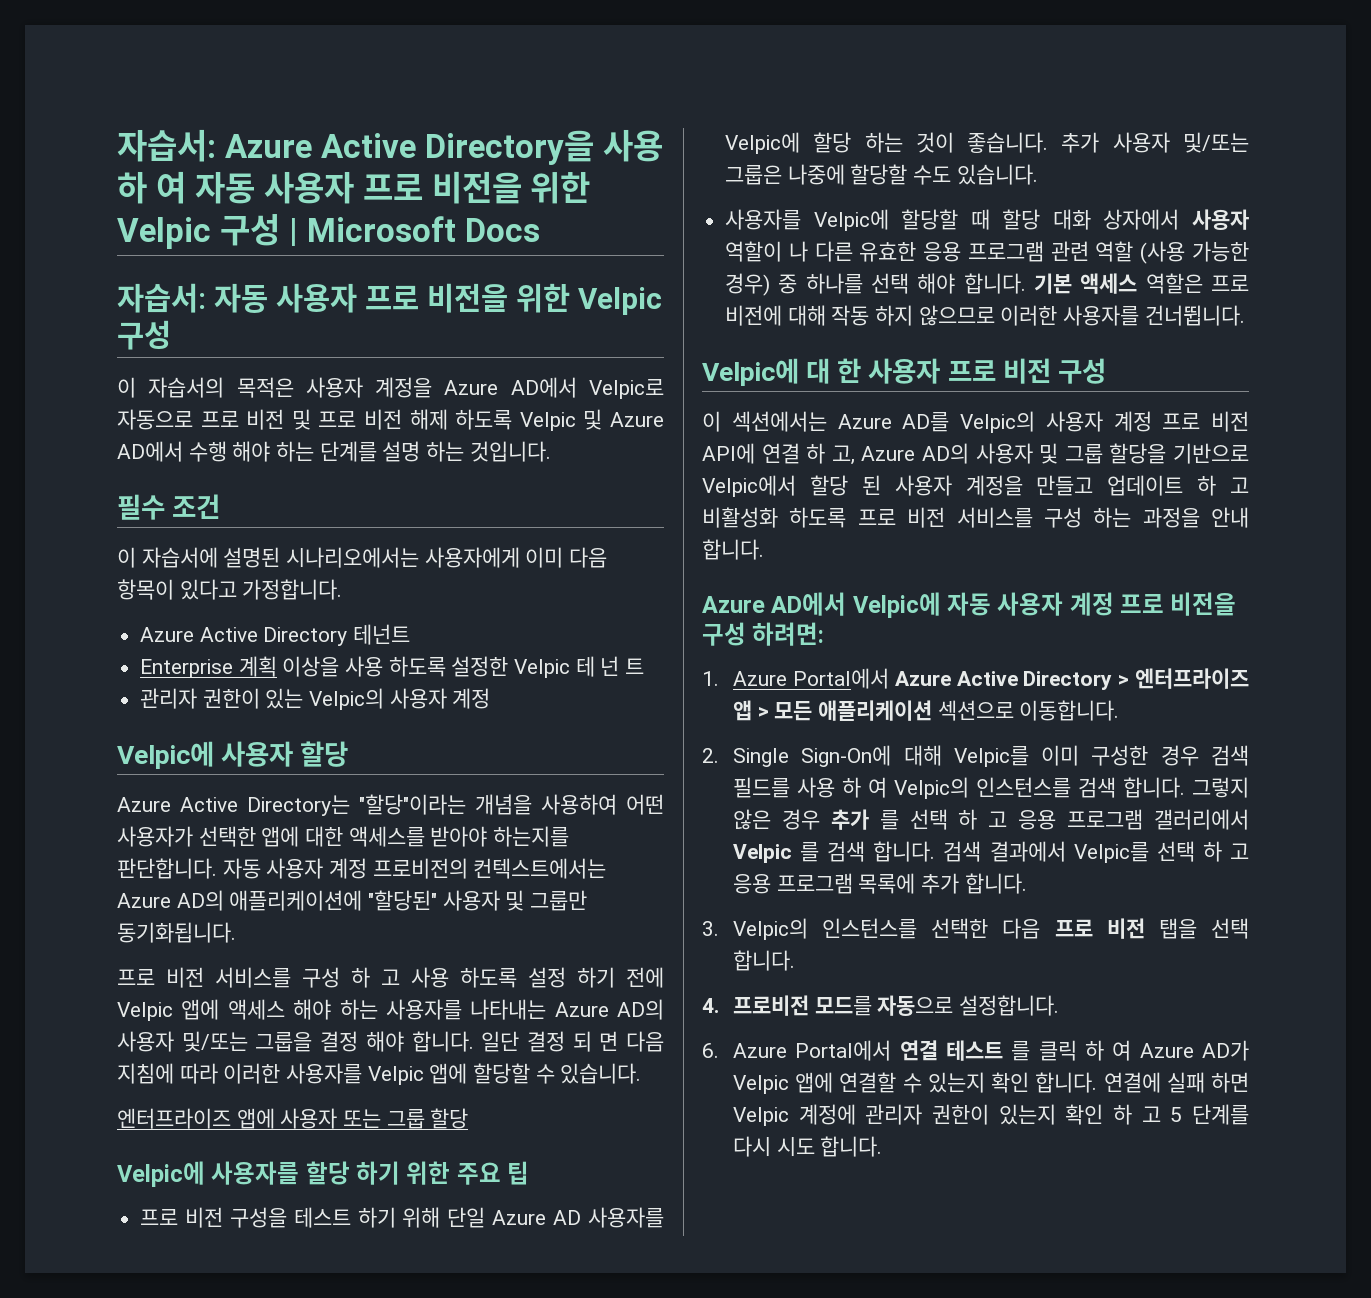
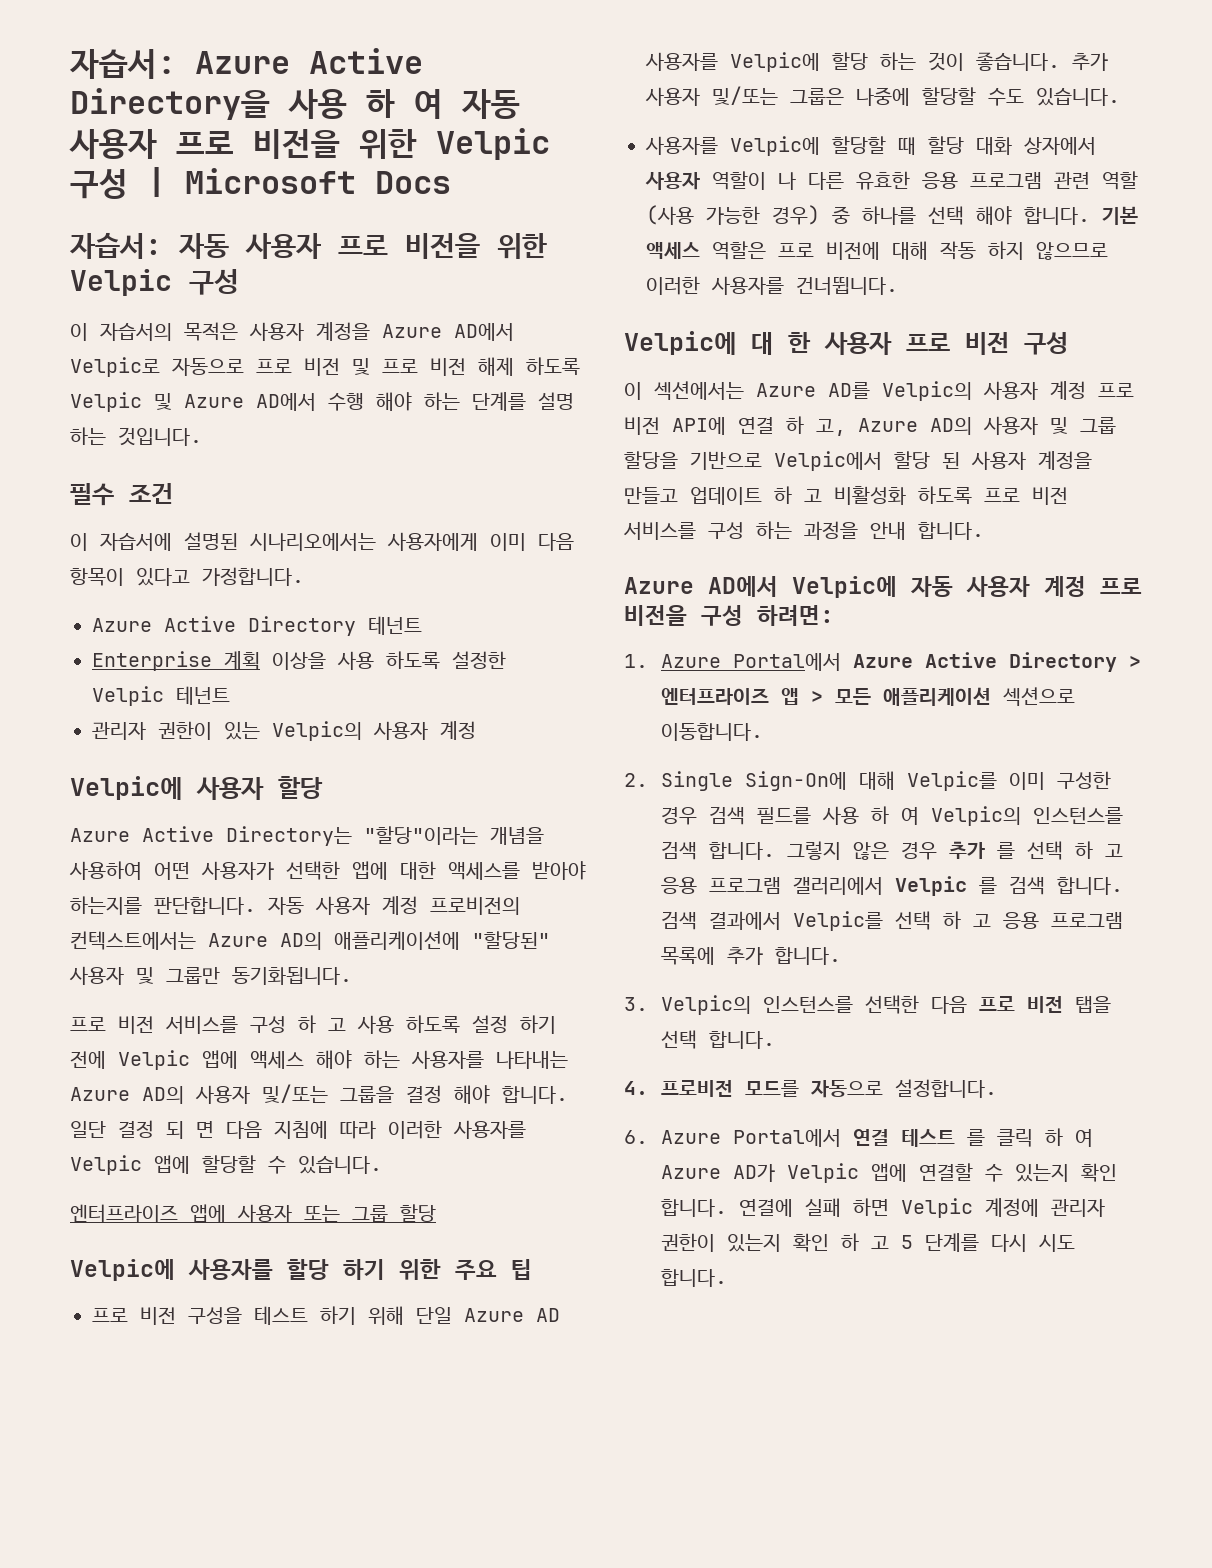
- Enterprise 계획 이상을 사용 하도록 설정한 Velpic 테 넌 트
+ Enterprise 계획 이상을 사용 하도록 설정한 Velpic 테넌트

